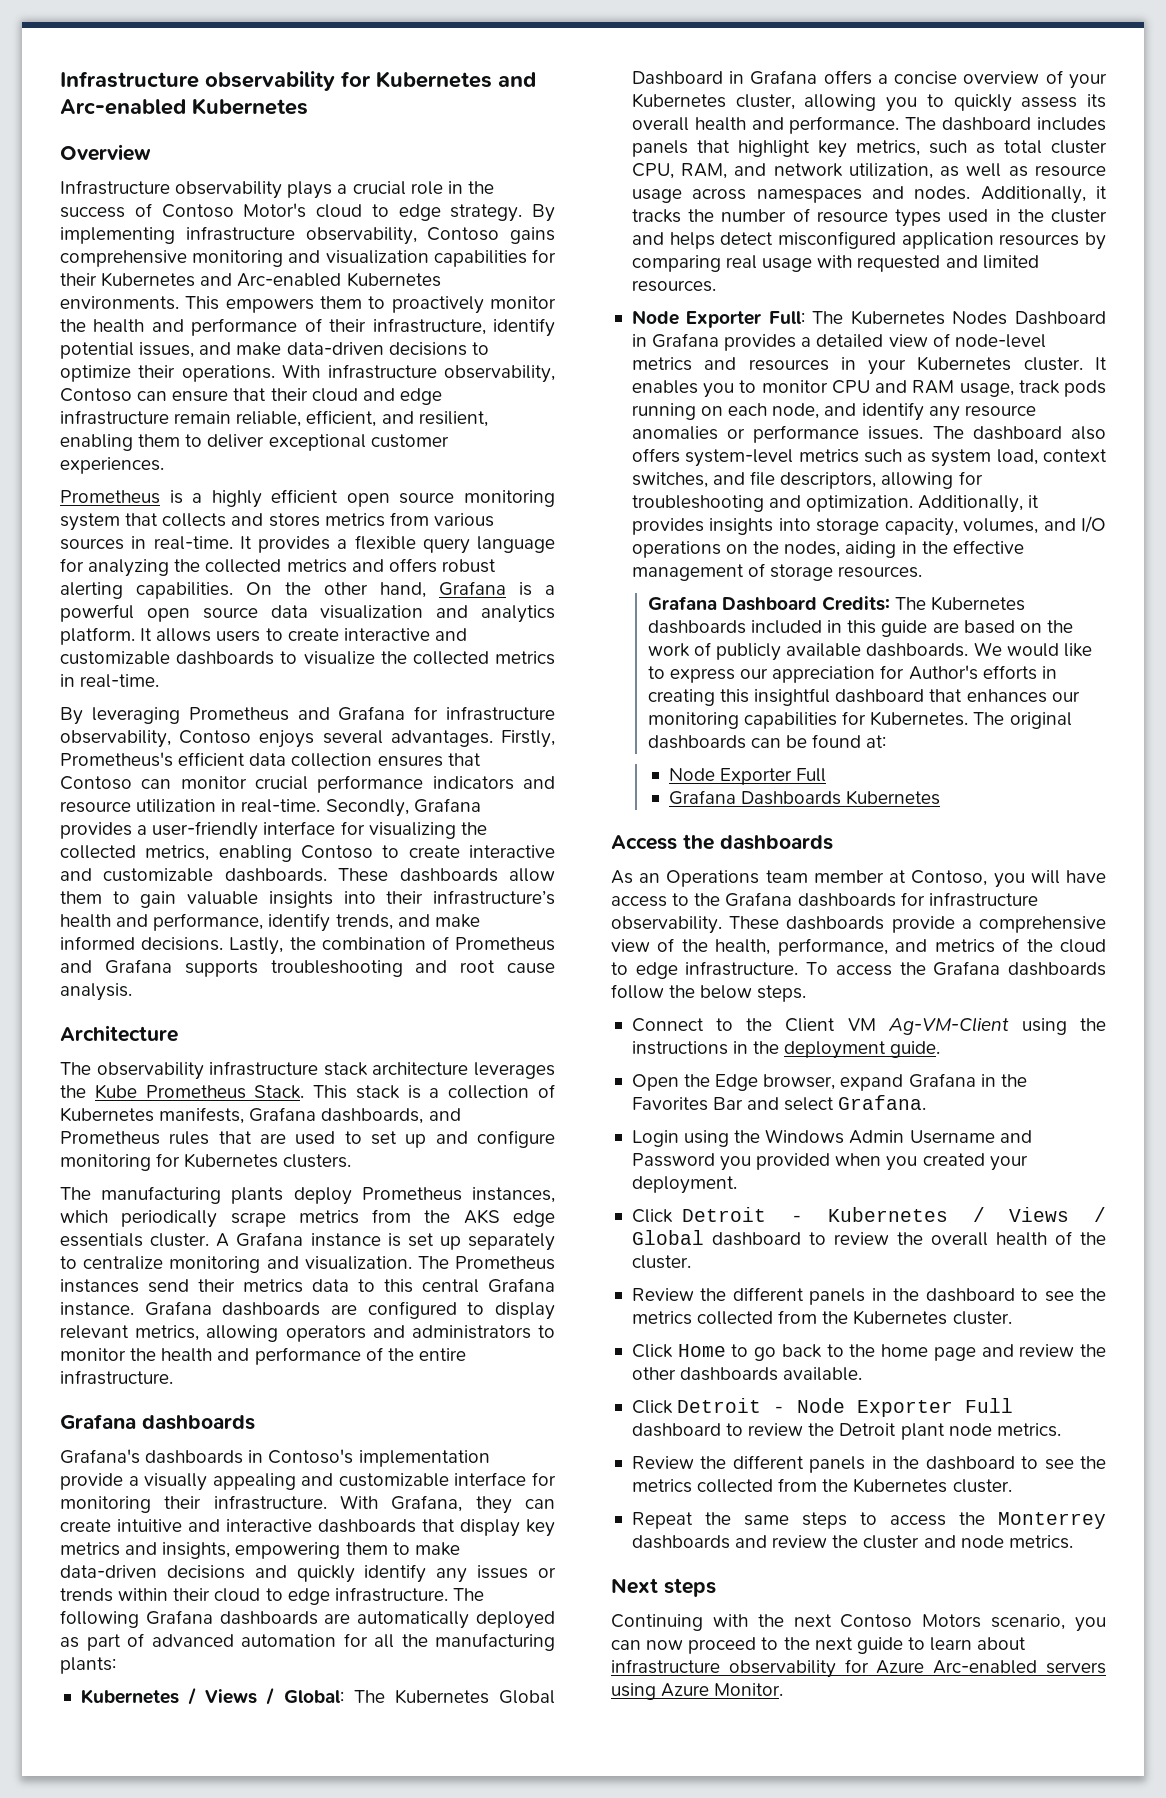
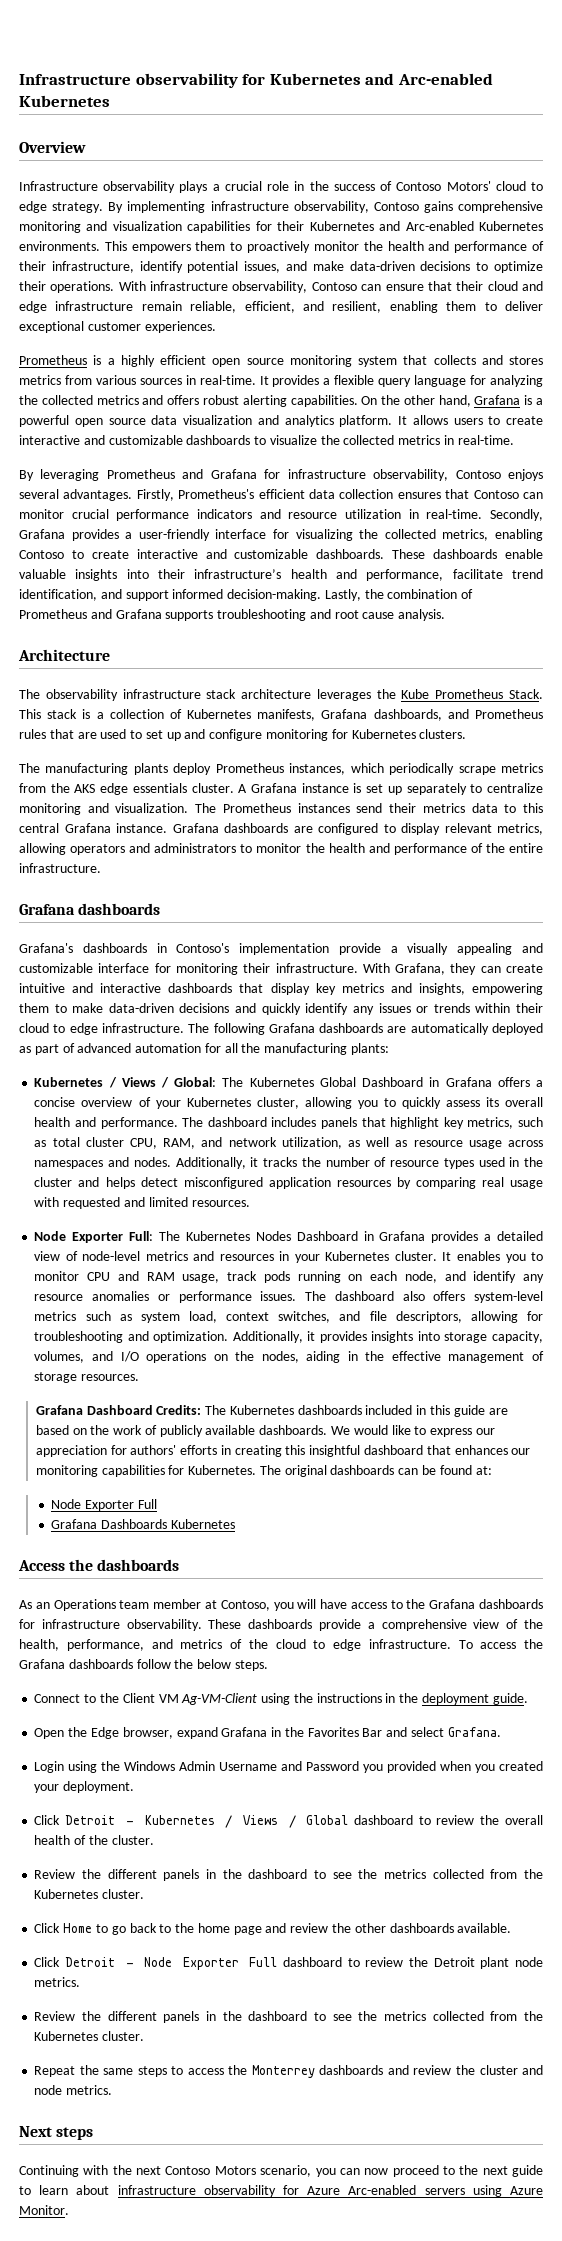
- Infrastructure observability plays a crucial role in the success of Contoso Motor's cloud to edge strategy.
+ Infrastructure observability plays a crucial role in the success of Contoso Motors' cloud to edge strategy.
- These dashboards allow them to gain valuable insights into their infrastructure’s health and performance, identify trends, and make informed decisions.
+ These dashboards enable valuable insights into their infrastructure’s health and performance, facilitate trend identification, and support informed decision-making.
- We would like to express our appreciation for Author's efforts in creating this insightful dashboard that enhances our monitoring capabilities for Kubernetes.
+ We would like to express our appreciation for authors' efforts in creating this insightful dashboard that enhances our monitoring capabilities for Kubernetes.

